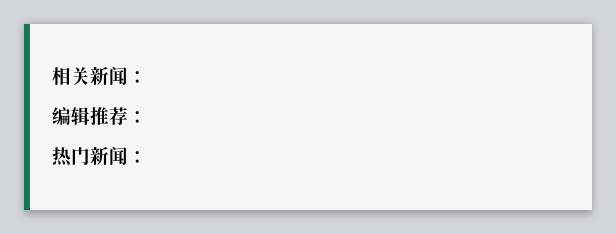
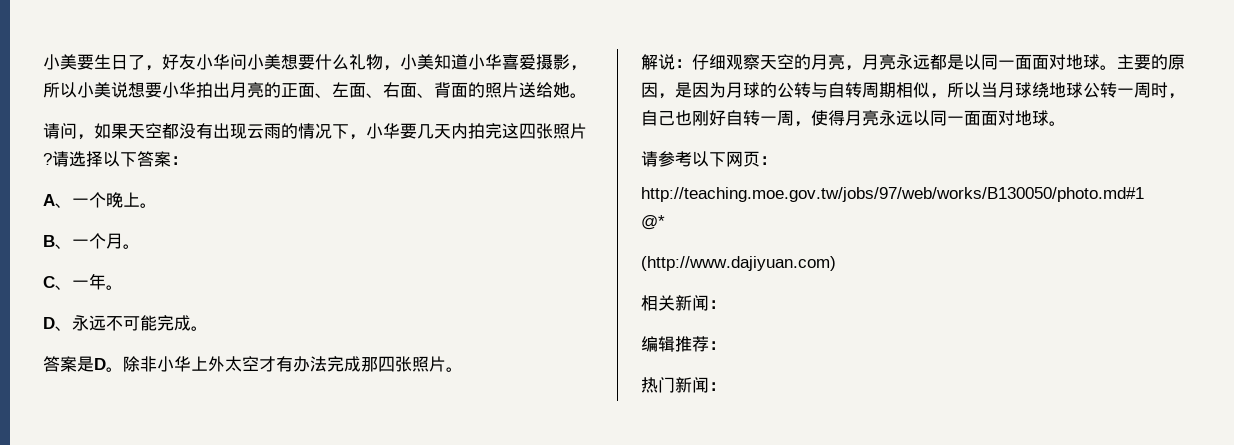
+ 小美要生日了，好友小华问小美想要什么礼物，小美知道小华喜爱摄影，所以小美说想要小华拍出月亮的正面、左面、右面、背面的照片送给她。
+ 请问，如果天空都没有出现云雨的情况下，小华要几天内拍完这四张照片?请选择以下答案：
+ A、一个晚上。
+ B、一个月。
+ C、一年。
+ D、永远不可能完成。
+ 答案是D。除非小华上外太空才有办法完成那四张照片。
+ 解说：仔细观察天空的月亮，月亮永远都是以同一面面对地球。主要的原因，是因为月球的公转与自转周期相似，所以当月球绕地球公转一周时，自己也刚好自转一周，使得月亮永远以同一面面对地球。
+ 请参考以下网页：
+ http://teaching.moe.gov.tw/jobs/97/web/works/B130050/photo.md#1
+ @*
+ (http://www.dajiyuan.com)

